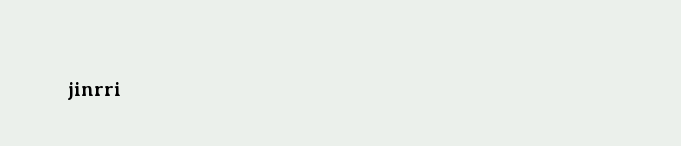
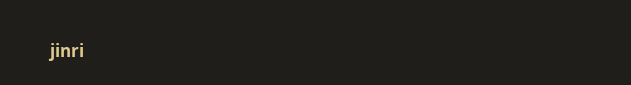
- jinrri
+ jinri

